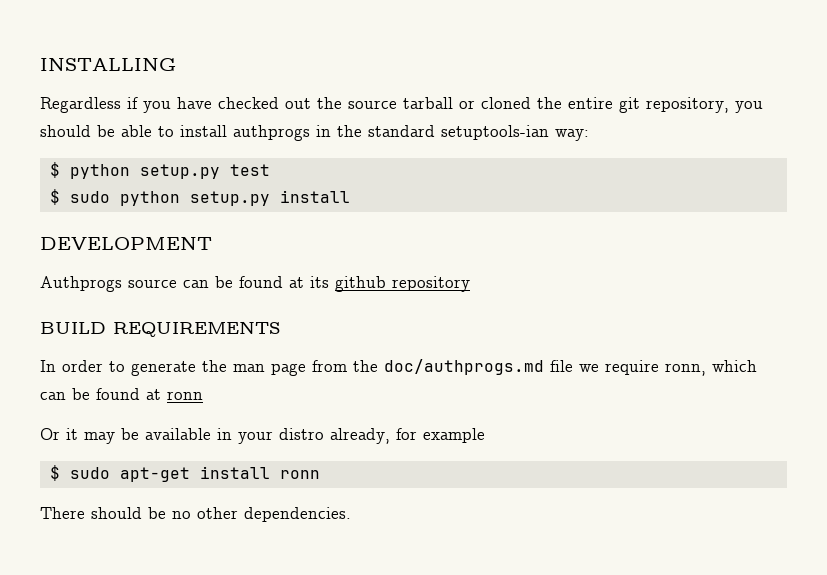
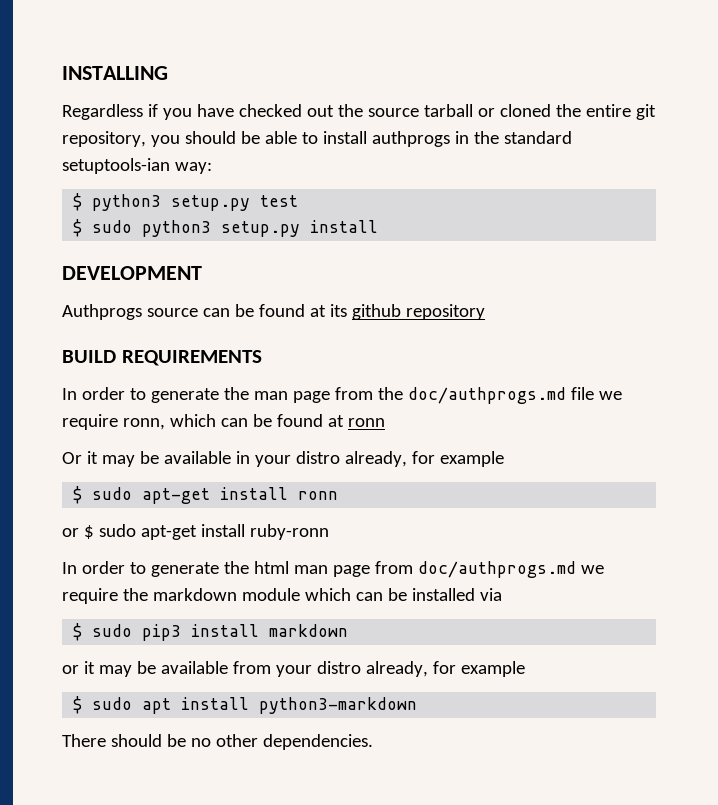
- $ python setup.py test
+ $ python3 setup.py test
- $ sudo python setup.py install
+ $ sudo python3 setup.py install
+ or $ sudo apt-get install ruby-ronn
+ In order to generate the html man page from doc/authprogs.md we require the markdown module which can be installed via
+ $ sudo pip3 install markdown
+ or it may be available from your distro already, for example
+ $ sudo apt install python3-markdown

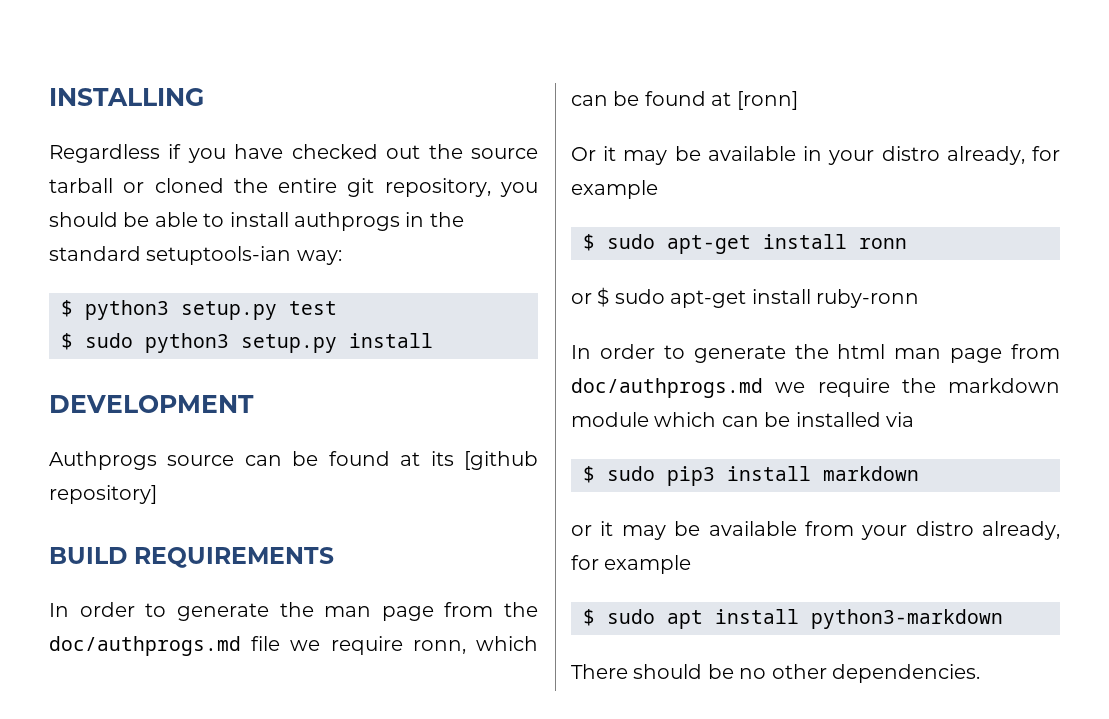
- Authprogs source can be found at its github repository
+ Authprogs source can be found at its [github repository]
- In order to generate the man page from the doc/authprogs.md file we require ronn, which can be found at ronn
+ In order to generate the man page from the doc/authprogs.md file we require ronn, which can be found at [ronn]

